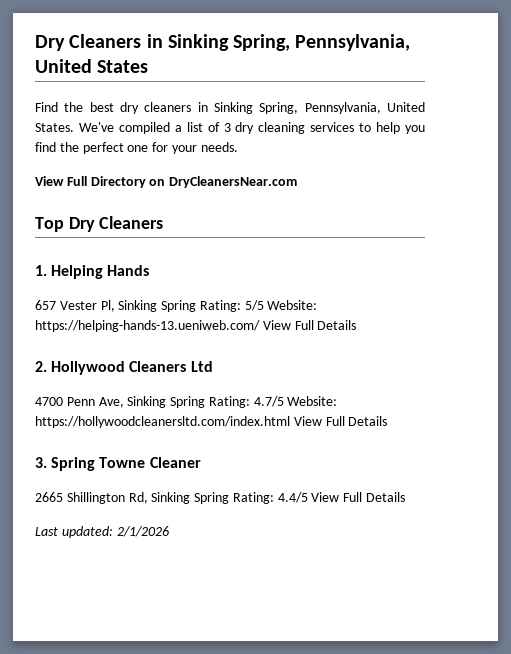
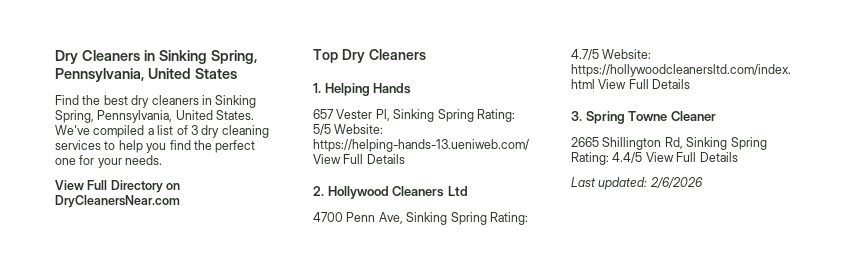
- Last updated: 2/1/2026
+ Last updated: 2/6/2026

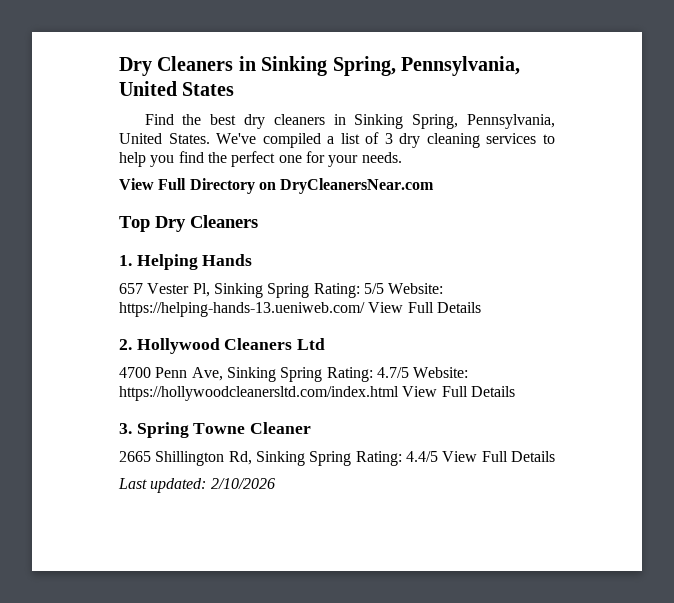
- Last updated: 2/6/2026
+ Last updated: 2/10/2026

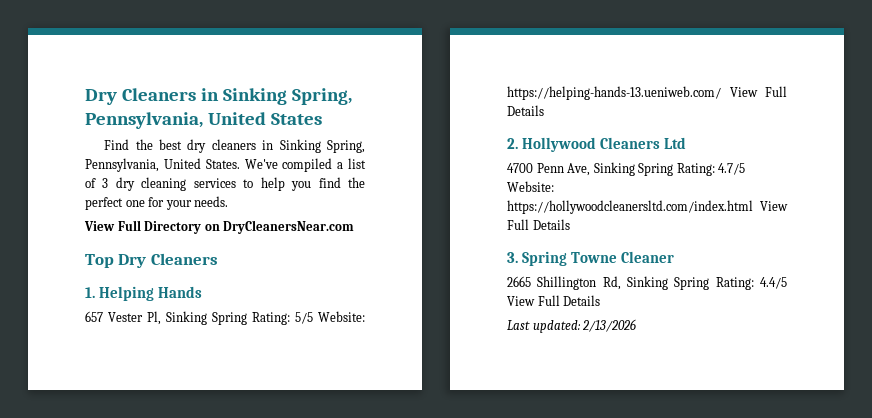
- Last updated: 2/10/2026
+ Last updated: 2/13/2026

